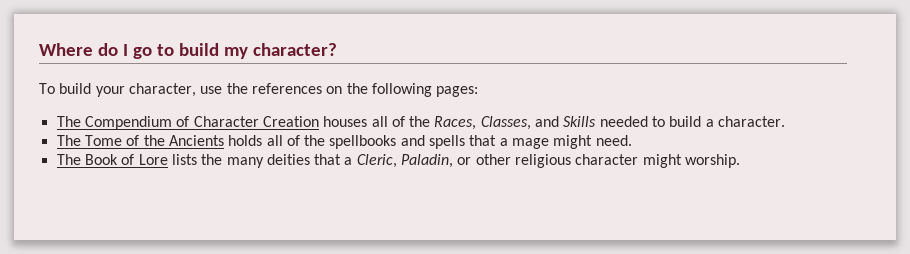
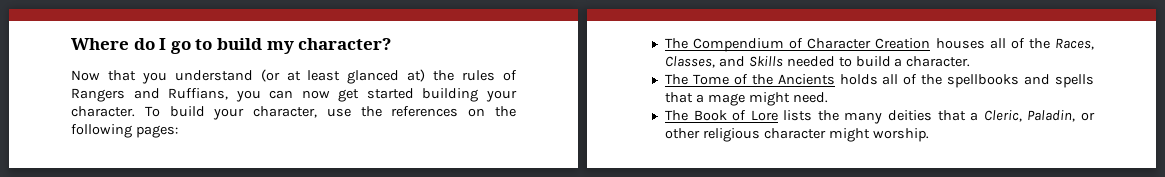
+ Now that you understand (or at least glanced at) the rules of Rangers and Ruffians, you can now get started building your character.

